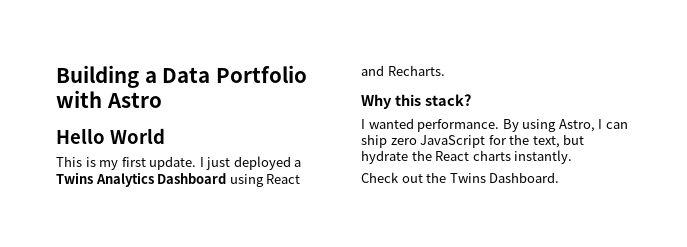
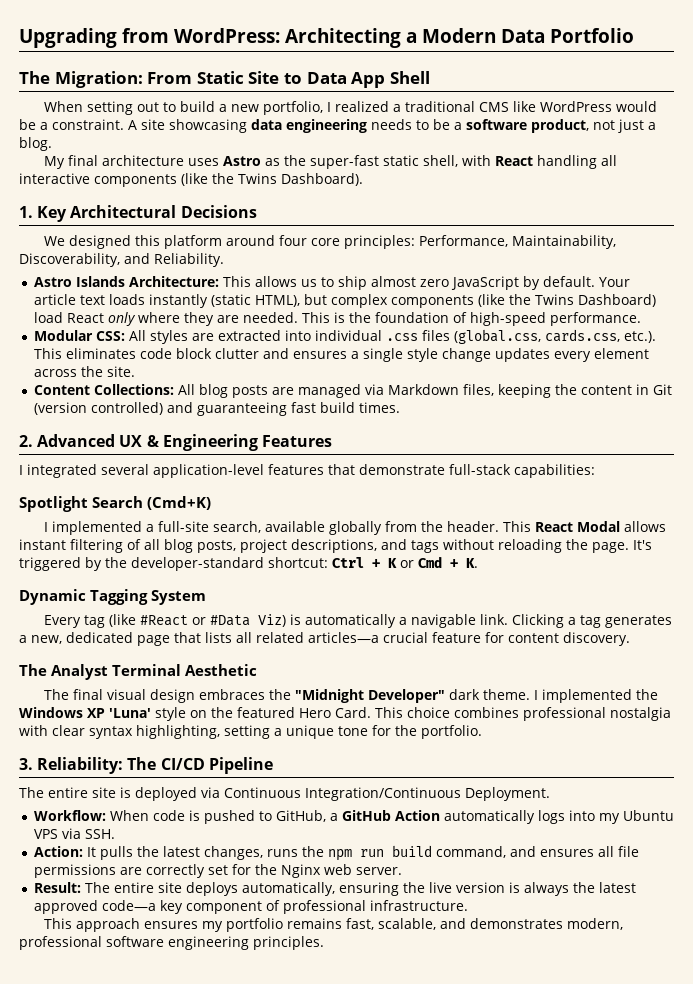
- Building a Data Portfolio with Astro
- Hello World
- This is my first update. I just deployed a Twins Analytics Dashboard using React and Recharts.
- Why this stack?
- I wanted performance. By using Astro, I can ship zero JavaScript for the text, but hydrate the React charts instantly.
- Check out the Twins Dashboard.
+ Upgrading from WordPress: Architecting a Modern Data Portfolio
+ The Migration: From Static Site to Data App Shell
+ When setting out to build a new portfolio, I realized a traditional CMS like WordPress would be a constraint. A site showcasing data engineering needs to be a software product, not just a blog.
+ My final architecture uses Astro as the super-fast static shell, with React handling all interactive components (like the Twins Dashboard).
+ 1. Key Architectural Decisions
+ We designed this platform around four core principles: Performance, Maintainability, Discoverability, and Reliability.
+ Astro Islands Architecture: This allows us to ship almost zero JavaScript by default. Your article text loads instantly (static HTML), but complex components (like the Twins Dashboard) load React only where they are needed. This is the foundation of high-speed performance.
+ Modular CSS: All styles are extracted into individual .css files (global.css, cards.css, etc.). This eliminates code block clutter and ensures a single style change updates every element across the site.
+ Content Collections: All blog posts are managed via Markdown files, keeping the content in Git (version controlled) and guaranteeing fast build times.
+ 2. Advanced UX & Engineering Features
+ I integrated several application-level features that demonstrate full-stack capabilities:
+ Spotlight Search (Cmd+K)
+ I implemented a full-site search, available globally from the header. This React Modal allows instant filtering of all blog posts, project descriptions, and tags without reloading the page. It's triggered by the developer-standard shortcut: Ctrl + K or Cmd + K.
+ Dynamic Tagging System
+ Every tag (like #React or #Data Viz) is automatically a navigable link. Clicking a tag generates a new, dedicated page that lists all related articles—a crucial feature for content discovery.
+ The Analyst Terminal Aesthetic
+ The final visual design embraces the "Midnight Developer" dark theme. I implemented the Windows XP 'Luna' style on the featured Hero Card. This choice combines professional nostalgia with clear syntax highlighting, setting a unique tone for the portfolio.
+ 3. Reliability: The CI/CD Pipeline
+ The entire site is deployed via Continuous Integration/Continuous Deployment.
+ Workflow: When code is pushed to GitHub, a GitHub Action automatically logs into my Ubuntu VPS via SSH.
+ Action: It pulls the latest changes, runs the npm run build command, and ensures all file permissions are correctly set for the Nginx web server.
+ Result: The entire site deploys automatically, ensuring the live version is always the latest approved code—a key component of professional infrastructure.
+ This approach ensures my portfolio remains fast, scalable, and demonstrates modern, professional software engineering principles.

